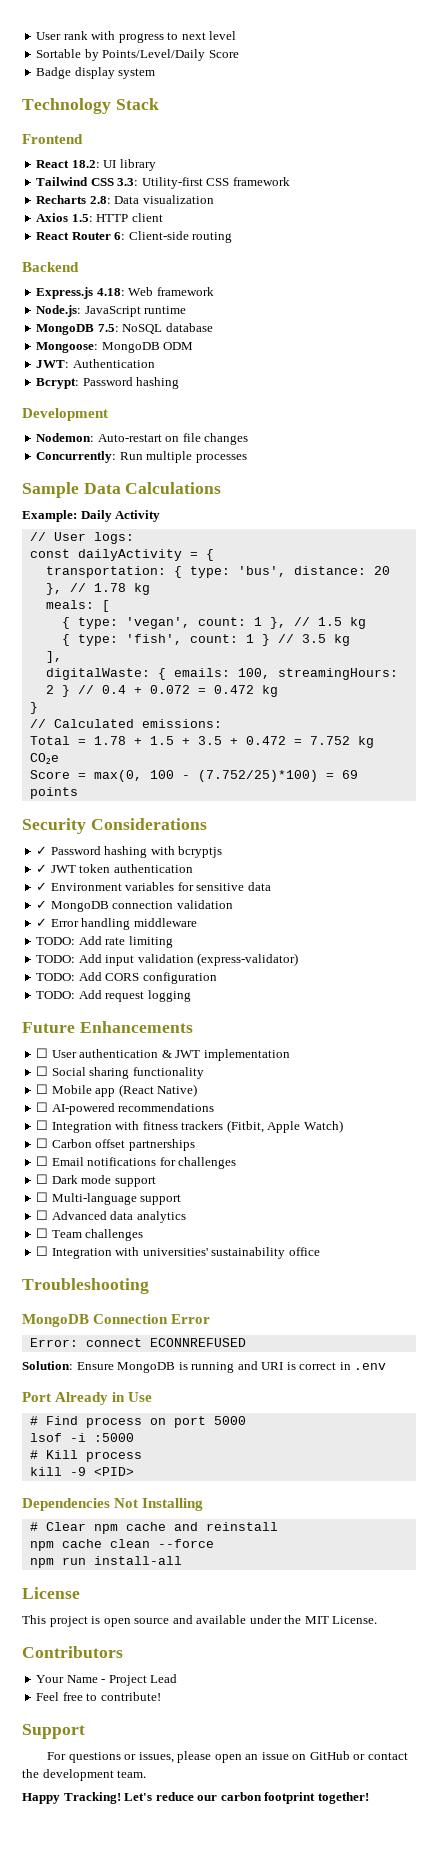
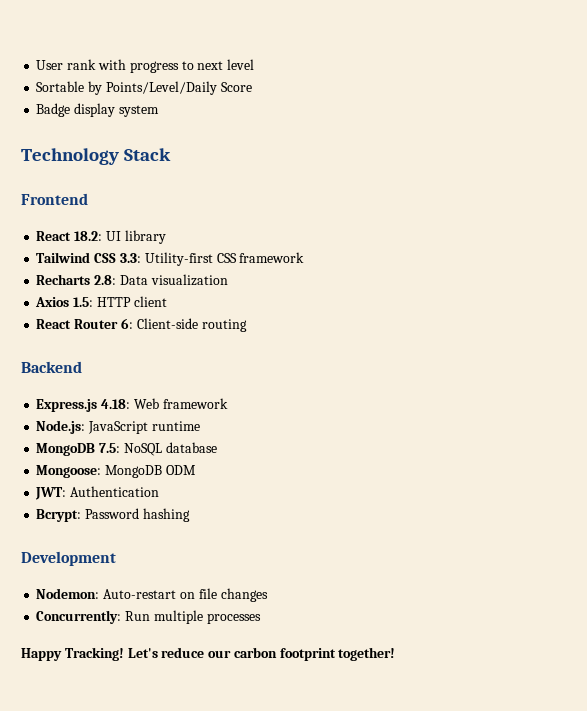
- Sample Data Calculations
- Example: Daily Activity
- // User logs:
- const dailyActivity = {
- transportation: { type: 'bus', distance: 20 }, // 1.78 kg
- meals: [
- { type: 'vegan', count: 1 }, // 1.5 kg
- { type: 'fish', count: 1 } // 3.5 kg
- ],
- digitalWaste: { emails: 100, streamingHours: 2 } // 0.4 + 0.072 = 0.472 kg
- }
- // Calculated emissions:
- Total = 1.78 + 1.5 + 3.5 + 0.472 = 7.752 kg CO₂e
- Score = max(0, 100 - (7.752/25)*100) = 69 points
- Security Considerations
- ✓ Password hashing with bcryptjs
- ✓ JWT token authentication
- ✓ Environment variables for sensitive data
- ✓ MongoDB connection validation
- ✓ Error handling middleware
- TODO: Add rate limiting
- TODO: Add input validation (express-validator)
- TODO: Add CORS configuration
- TODO: Add request logging
- Future Enhancements
- ☐ User authentication & JWT implementation
- ☐ Social sharing functionality
- ☐ Mobile app (React Native)
- ☐ AI-powered recommendations
- ☐ Integration with fitness trackers (Fitbit, Apple Watch)
- ☐ Carbon offset partnerships
- ☐ Email notifications for challenges
- ☐ Dark mode support
- ☐ Multi-language support
- ☐ Advanced data analytics
- ☐ Team challenges
- ☐ Integration with universities' sustainability office
- Troubleshooting
- MongoDB Connection Error
- Error: connect ECONNREFUSED
- Solution: Ensure MongoDB is running and URI is correct in .env
- Port Already in Use
- # Find process on port 5000
- lsof -i :5000
- # Kill process
- kill -9 <PID>
- Dependencies Not Installing
- # Clear npm cache and reinstall
- npm cache clean --force
- npm run install-all
- License
- This project is open source and available under the MIT License.
- Contributors
- Your Name - Project Lead
- Feel free to contribute!
- Support
- For questions or issues, please open an issue on GitHub or contact the development team.

